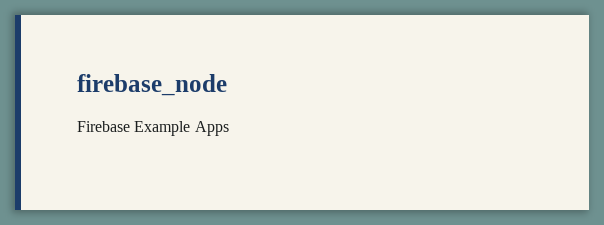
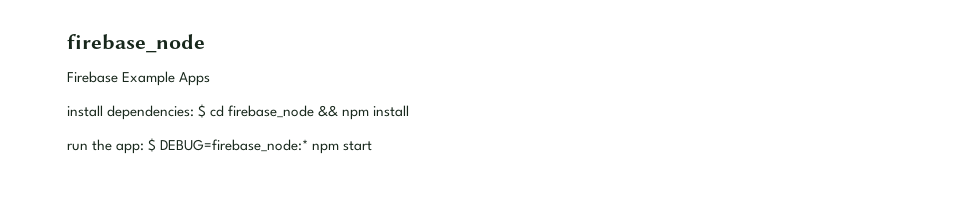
+ install dependencies: $ cd firebase_node && npm install
+ run the app: $ DEBUG=firebase_node:* npm start

